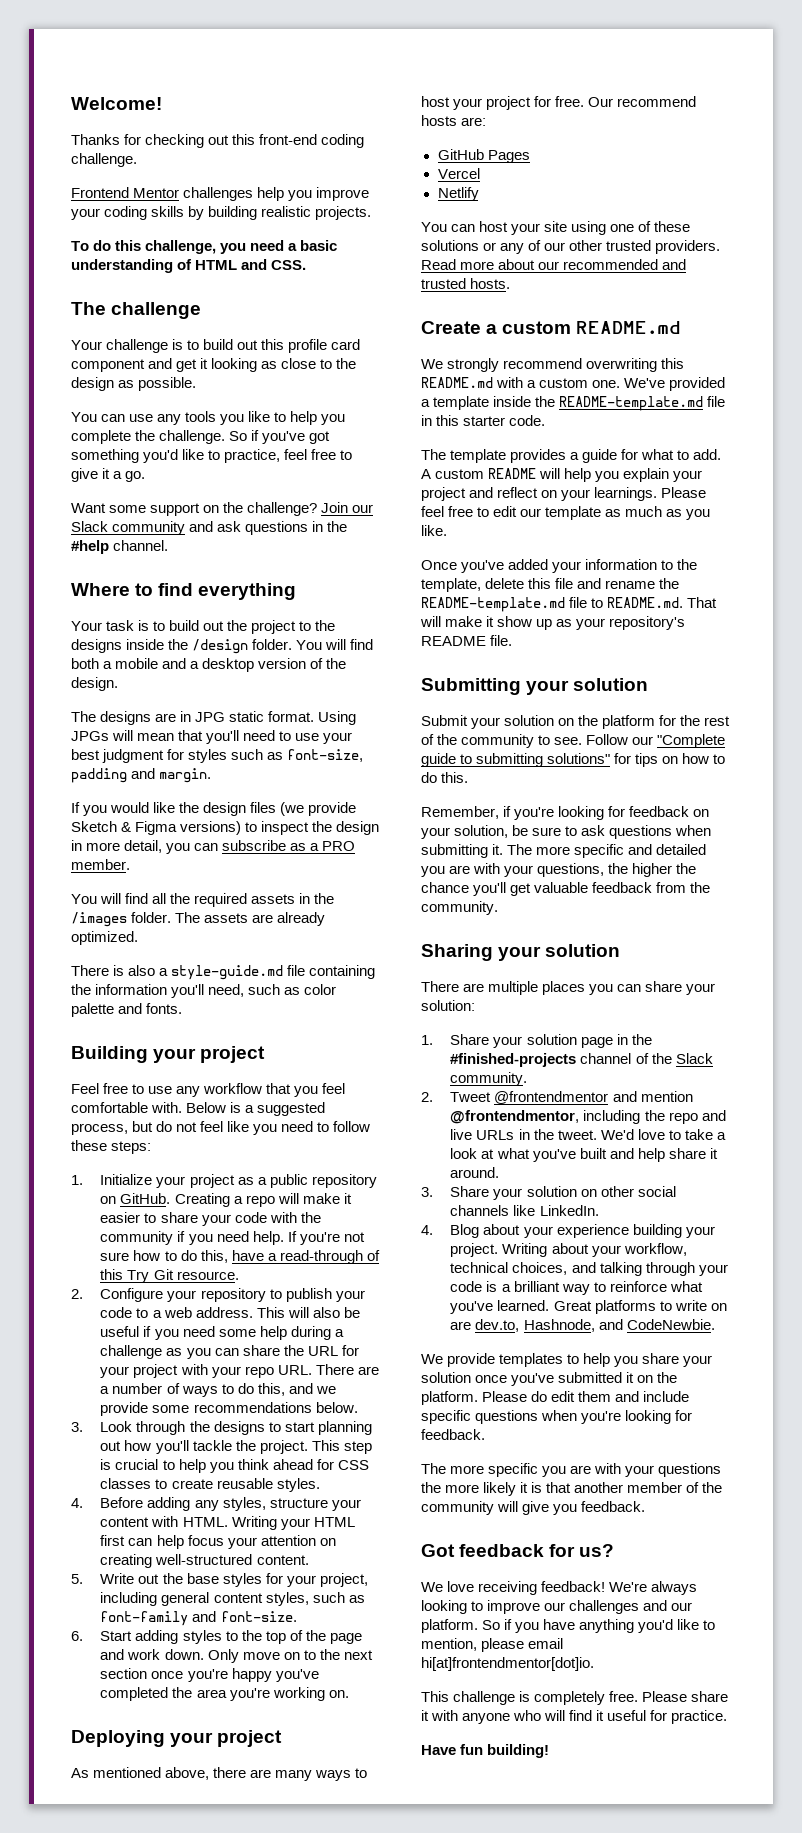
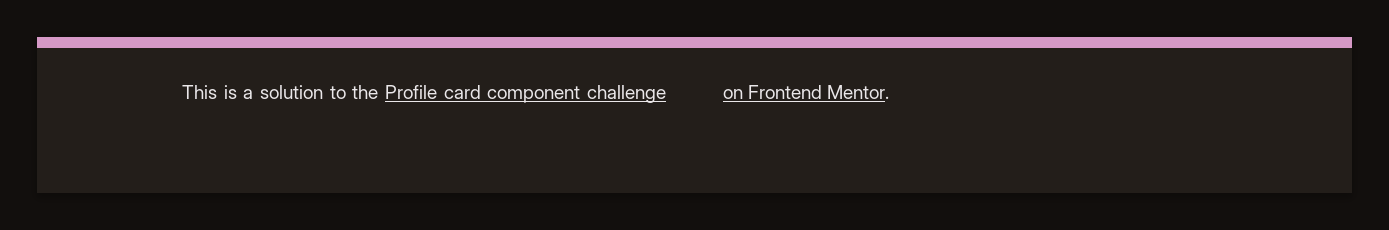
- Welcome!
- Thanks for checking out this front-end coding challenge.
- Frontend Mentor challenges help you improve your coding skills by building realistic projects.
- To do this challenge, you need a basic understanding of HTML and CSS.
- The challenge
- Your challenge is to build out this profile card component and get it looking as close to the design as possible.
- You can use any tools you like to help you complete the challenge. So if you've got something you'd like to practice, feel free to give it a go.
- Want some support on the challenge? Join our Slack community and ask questions in the #help channel.
- Where to find everything
- Your task is to build out the project to the designs inside the /design folder. You will find both a mobile and a desktop version of the design.
- The designs are in JPG static format. Using JPGs will mean that you'll need to use your best judgment for styles such as font-size, padding and margin.
- If you would like the design files (we provide Sketch & Figma versions) to inspect the design in more detail, you can subscribe as a PRO member.
- You will find all the required assets in the /images folder. The assets are already optimized.
- There is also a style-guide.md file containing the information you'll need, such as color palette and fonts.
- Building your project
- Feel free to use any workflow that you feel comfortable with. Below is a suggested process, but do not feel like you need to follow these steps:
- 1. Initialize your project as a public repository on GitHub. Creating a repo will make it easier to share your code with the community if you need help. If you're not sure how to do this, have a read-through of this Try Git resource.
- 2. Configure your repository to publish your code to a web address. This will also be useful if you need some help during a challenge as you can share the URL for your project with your repo URL. There are a number of ways to do this, and we provide some recommendations below.
- 3. Look through the designs to start planning out how you'll tackle the project. This step is crucial to help you think ahead for CSS classes to create reusable styles.
- 4. Before adding any styles, structure your content with HTML. Writing your HTML first can help focus your attention on creating well-structured content.
- 5. Write out the base styles for your project, including general content styles, such as font-family and font-size.
- 6. Start adding styles to the top of the page and work down. Only move on to the next section once you're happy you've completed the area you're working on.
- Deploying your project
- As mentioned above, there are many ways to host your project for free. Our recommend hosts are:
- GitHub Pages
- Vercel
- Netlify
- You can host your site using one of these solutions or any of our other trusted providers. Read more about our recommended and trusted hosts.
- Create a custom README.md
- We strongly recommend overwriting this README.md with a custom one. We've provided a template inside the README-template.md file in this starter code.
- The template provides a guide for what to add. A custom README will help you explain your project and reflect on your learnings. Please feel free to edit our template as much as you like.
- Once you've added your information to the template, delete this file and rename the README-template.md file to README.md. That will make it show up as your repository's README file.
- Submitting your solution
- Submit your solution on the platform for the rest of the community to see. Follow our "Complete guide to submitting solutions" for tips on how to do this.
- Remember, if you're looking for feedback on your solution, be sure to ask questions when submitting it. The more specific and detailed you are with your questions, the higher the chance you'll get valuable feedback from the community.
- Sharing your solution
- There are multiple places you can share your solution:
- 1. Share your solution page in the #finished-projects channel of the Slack community.
- 2. Tweet @frontendmentor and mention @frontendmentor, including the repo and live URLs in the tweet. We'd love to take a look at what you've built and help share it around.
- 3. Share your solution on other social channels like LinkedIn.
- 4. Blog about your experience building your project. Writing about your workflow, technical choices, and talking through your code is a brilliant way to reinforce what you've learned. Great platforms to write on are dev.to, Hashnode, and CodeNewbie.
- We provide templates to help you share your solution once you've submitted it on the platform. Please do edit them and include specific questions when you're looking for feedback.
- The more specific you are with your questions the more likely it is that another member of the community will give you feedback.
- Got feedback for us?
- We love receiving feedback! We're always looking to improve our challenges and our platform. So if you have anything you'd like to mention, please email hi[at]frontendmentor[dot]io.
- This challenge is completely free. Please share it with anyone who will find it useful for practice.
- Have fun building!
+ This is a solution to the Profile card component challenge on Frontend Mentor.

